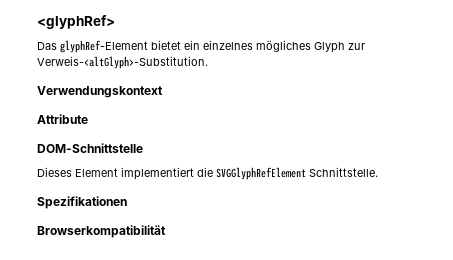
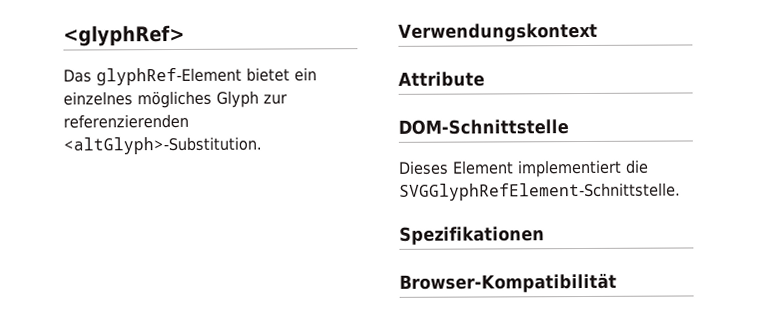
- Das glyphRef-Element bietet ein einzelnes mögliches Glyph zur Verweis-<altGlyph>-Substitution.
+ Das glyphRef-Element bietet ein einzelnes mögliches Glyph zur referenzierenden <altGlyph>-Substitution.
- Dieses Element implementiert die SVGGlyphRefElement Schnittstelle.
+ Dieses Element implementiert die SVGGlyphRefElement-Schnittstelle.
- Browserkompatibilität
+ Browser-Kompatibilität

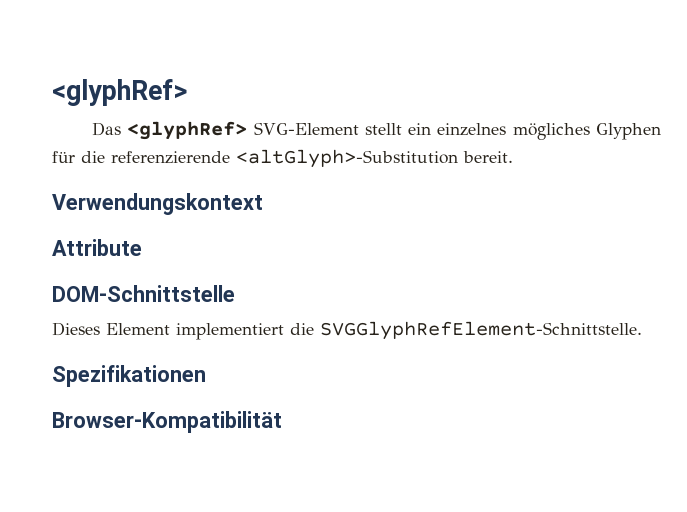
- Das glyphRef-Element bietet ein einzelnes mögliches Glyph zur referenzierenden <altGlyph>-Substitution.
+ Das <glyphRef> SVG-Element stellt ein einzelnes mögliches Glyphen für die referenzierende <altGlyph>-Substitution bereit.

